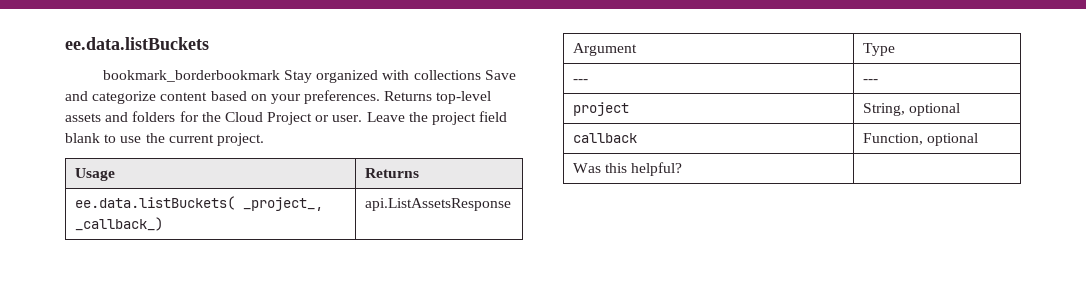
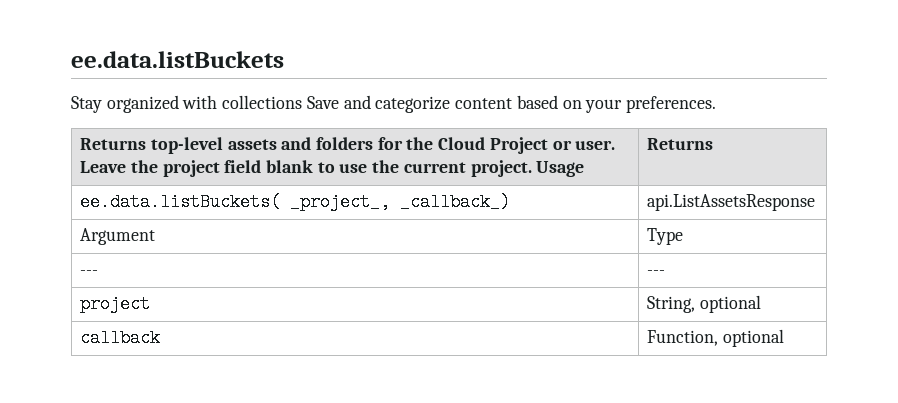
- bookmark_borderbookmark Stay organized with collections Save and categorize content based on your preferences. Returns top-level assets and folders for the Cloud Project or user. Leave the project field blank to use the current project.
- Usage | Returns
+ Stay organized with collections Save and categorize content based on your preferences.
+ Returns top-level assets and folders for the Cloud Project or user. Leave the project field blank to use the current project. Usage | Returns
- Was this helpful? |

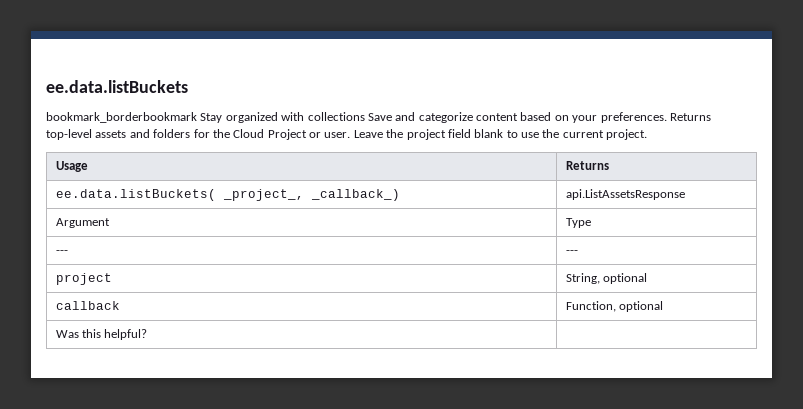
- Stay organized with collections Save and categorize content based on your preferences.
- Returns top-level assets and folders for the Cloud Project or user. Leave the project field blank to use the current project. Usage | Returns
+ bookmark_borderbookmark Stay organized with collections Save and categorize content based on your preferences. Returns top-level assets and folders for the Cloud Project or user. Leave the project field blank to use the current project.
+ Usage | Returns
+ Was this helpful? |

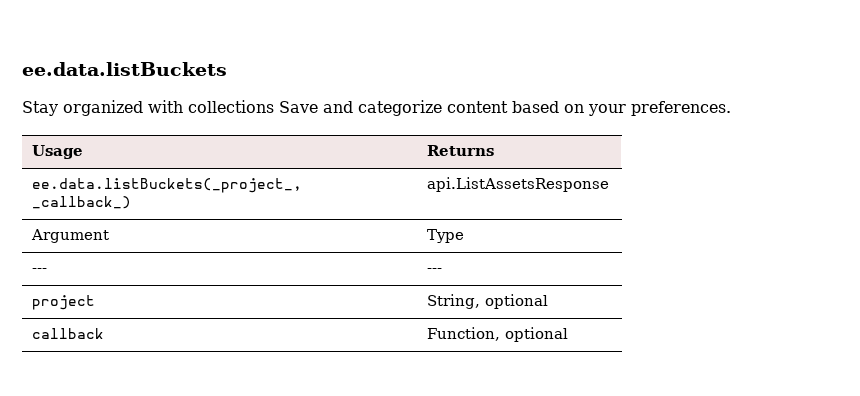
- bookmark_borderbookmark Stay organized with collections Save and categorize content based on your preferences. Returns top-level assets and folders for the Cloud Project or user. Leave the project field blank to use the current project.
+ Stay organized with collections Save and categorize content based on your preferences.
- ee.data.listBuckets( _project_, _callback_) | api.ListAssetsResponse
+ ee.data.listBuckets(_project_, _callback_) | api.ListAssetsResponse
- Was this helpful? |

